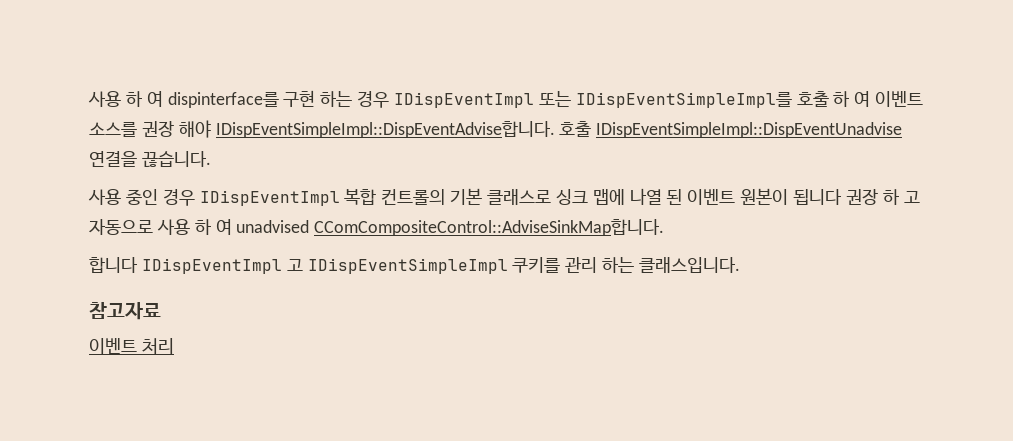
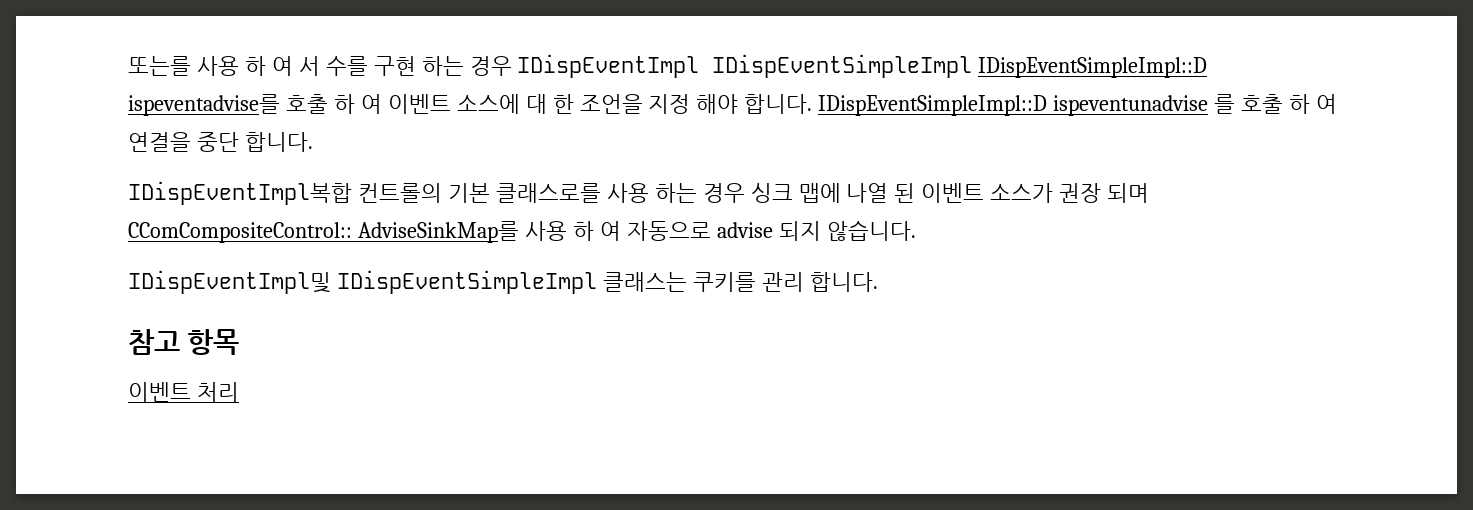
- 사용 하 여 dispinterface를 구현 하는 경우 IDispEventImpl 또는 IDispEventSimpleImpl를 호출 하 여 이벤트 소스를 권장 해야 IDispEventSimpleImpl::DispEventAdvise합니다. 호출 IDispEventSimpleImpl::DispEventUnadvise 연결을 끊습니다.
- 사용 중인 경우 IDispEventImpl 복합 컨트롤의 기본 클래스로 싱크 맵에 나열 된 이벤트 원본이 됩니다 권장 하 고 자동으로 사용 하 여 unadvised CComCompositeControl::AdviseSinkMap합니다.
- 합니다 IDispEventImpl 고 IDispEventSimpleImpl 쿠키를 관리 하는 클래스입니다.
- 참고자료
+ 또는를 사용 하 여 서 수를 구현 하는 경우 IDispEventImpl IDispEventSimpleImpl IDispEventSimpleImpl::D ispeventadvise를 호출 하 여 이벤트 소스에 대 한 조언을 지정 해야 합니다. IDispEventSimpleImpl::D ispeventunadvise 를 호출 하 여 연결을 중단 합니다.
+ IDispEventImpl복합 컨트롤의 기본 클래스로를 사용 하는 경우 싱크 맵에 나열 된 이벤트 소스가 권장 되며 CComCompositeControl:: AdviseSinkMap를 사용 하 여 자동으로 advise 되지 않습니다.
+ IDispEventImpl및 IDispEventSimpleImpl 클래스는 쿠키를 관리 합니다.
+ 참고 항목

